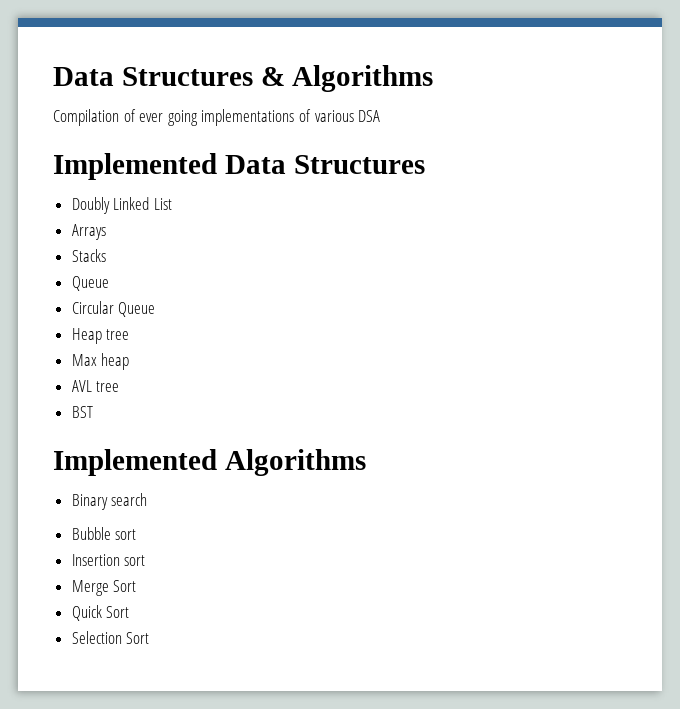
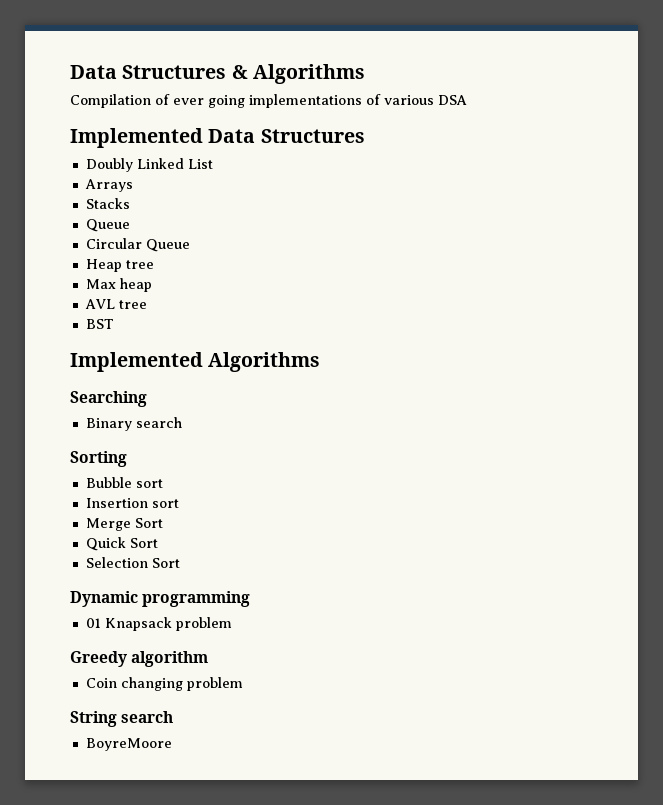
+ Searching
+ Sorting
+ Dynamic programming
+ 01 Knapsack problem
+ Greedy algorithm
+ Coin changing problem
+ String search
+ BoyreMoore

